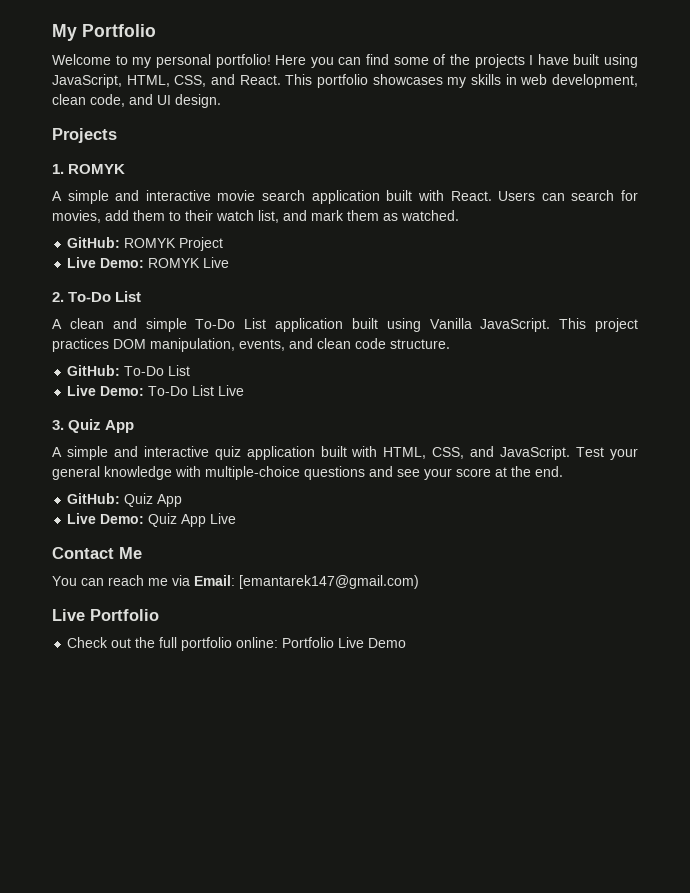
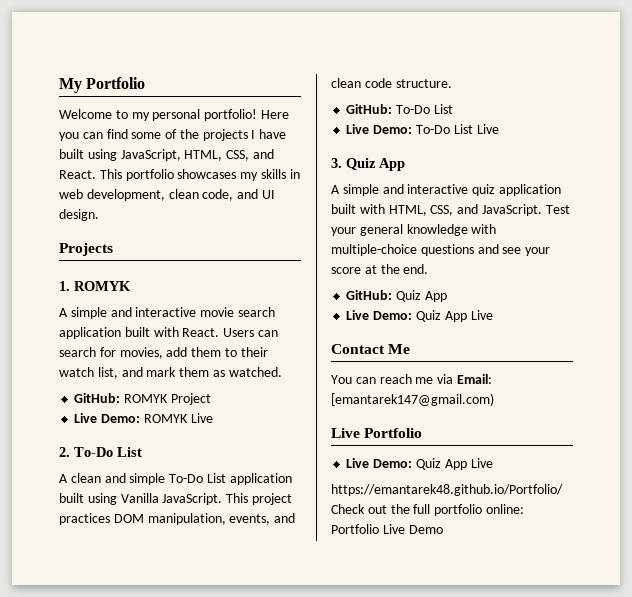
  Live Portfolio
- Check out the full portfolio online: Portfolio Live Demo
+ Live Demo: Quiz App Live
+ https://emantarek48.github.io/Portfolio/ Check out the full portfolio online: Portfolio Live Demo

